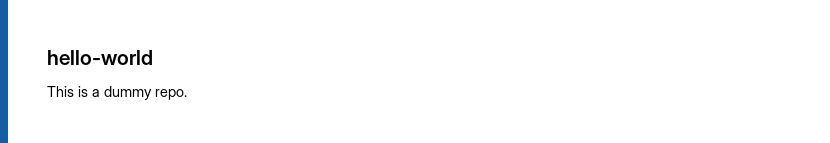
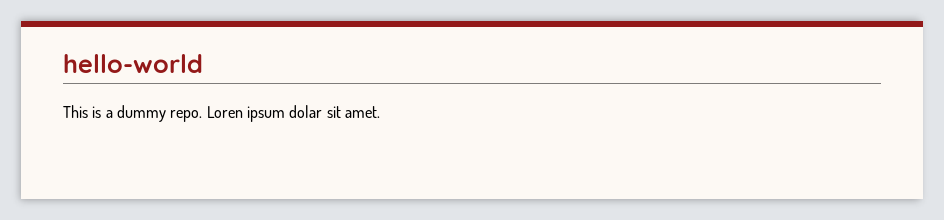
+ Loren ipsum dolar sit amet.

